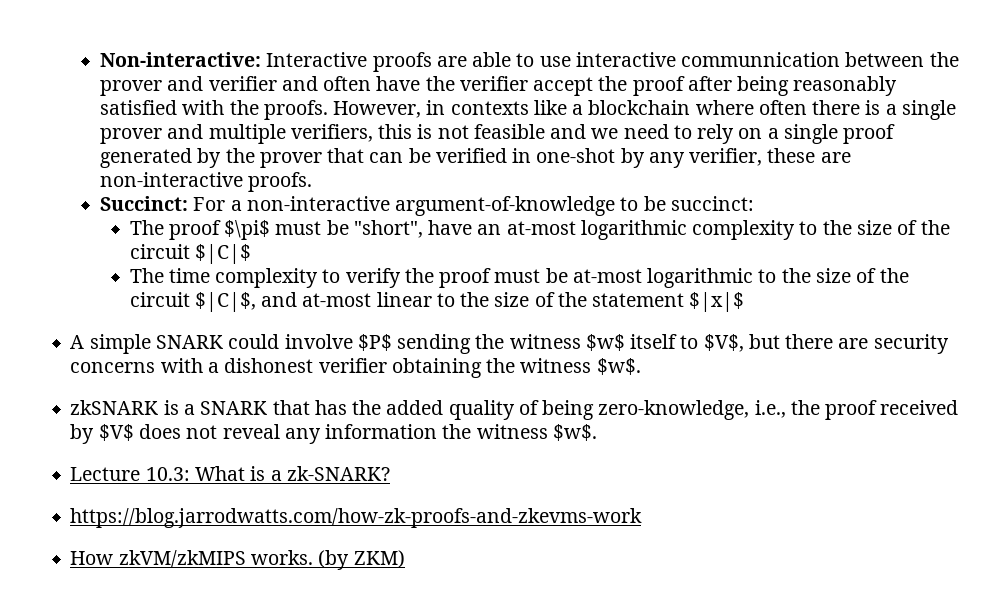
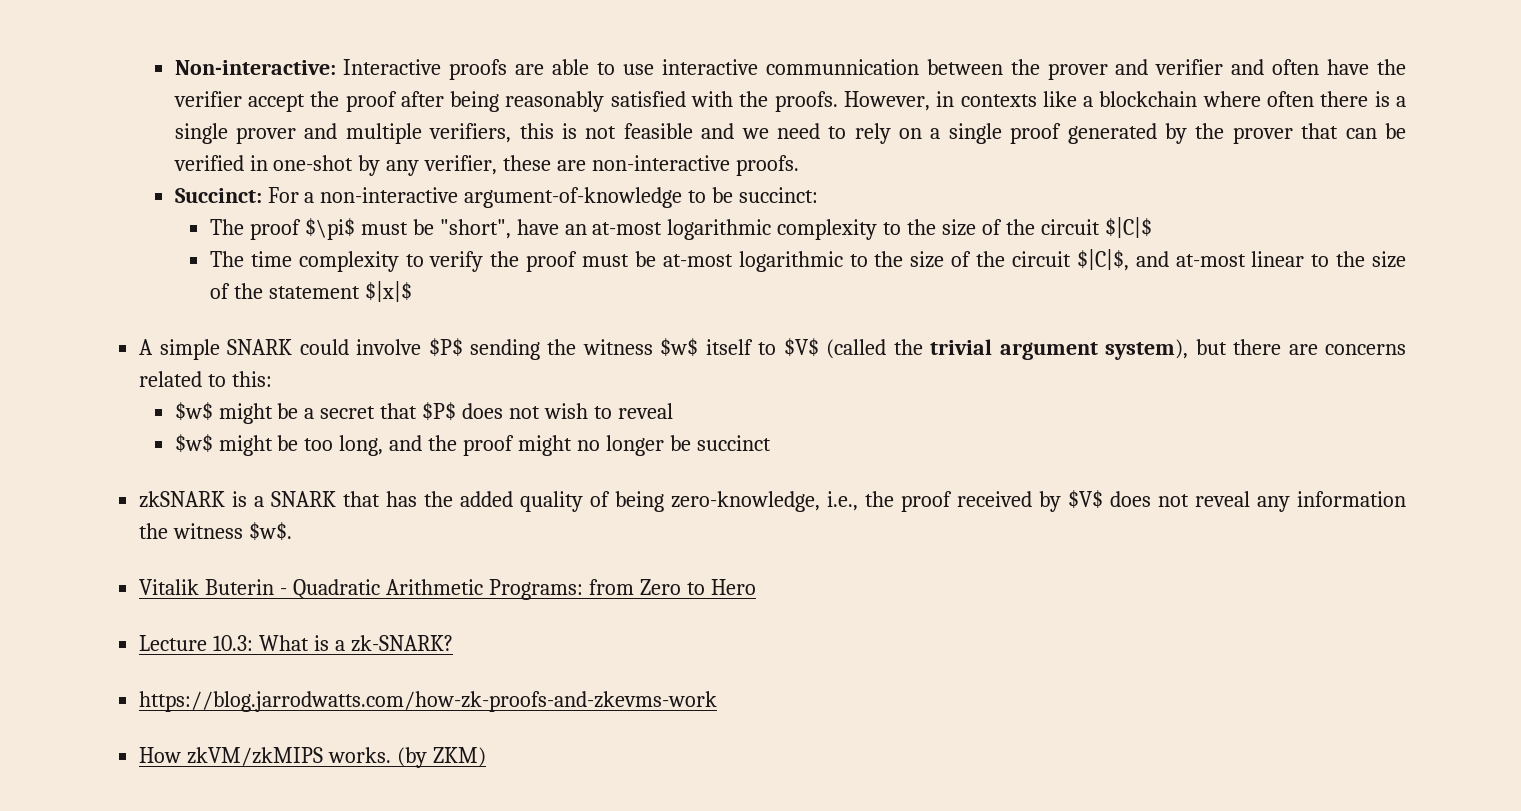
- A simple SNARK could involve $P$ sending the witness $w$ itself to $V$, but there are security concerns with a dishonest verifier obtaining the witness $w$.
+ A simple SNARK could involve $P$ sending the witness $w$ itself to $V$ (called the trivial argument system), but there are concerns related to this:
+ $w$ might be a secret that $P$ does not wish to reveal
+ $w$ might be too long, and the proof might no longer be succinct
+ Vitalik Buterin - Quadratic Arithmetic Programs: from Zero to Hero

